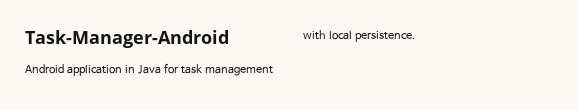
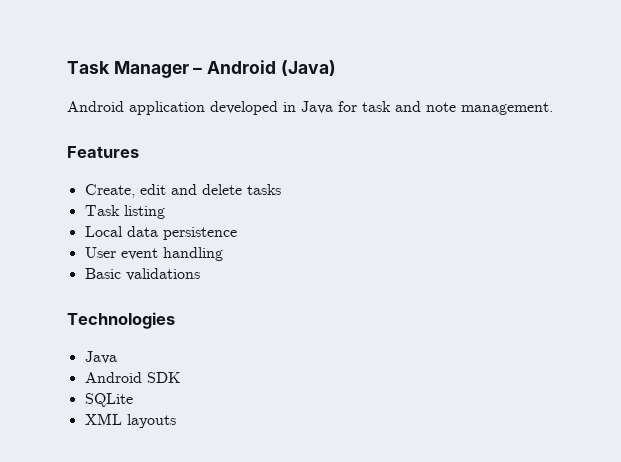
- Task-Manager-Android
+ Task Manager – Android (Java)
- Android application in Java for task management with local persistence.
+ Android application developed in Java for task and note management.
+ Features
+ Create, edit and delete tasks
+ Task listing
+ Local data persistence
+ User event handling
+ Basic validations
+ Technologies
+ Java
+ Android SDK
+ SQLite
+ XML layouts

